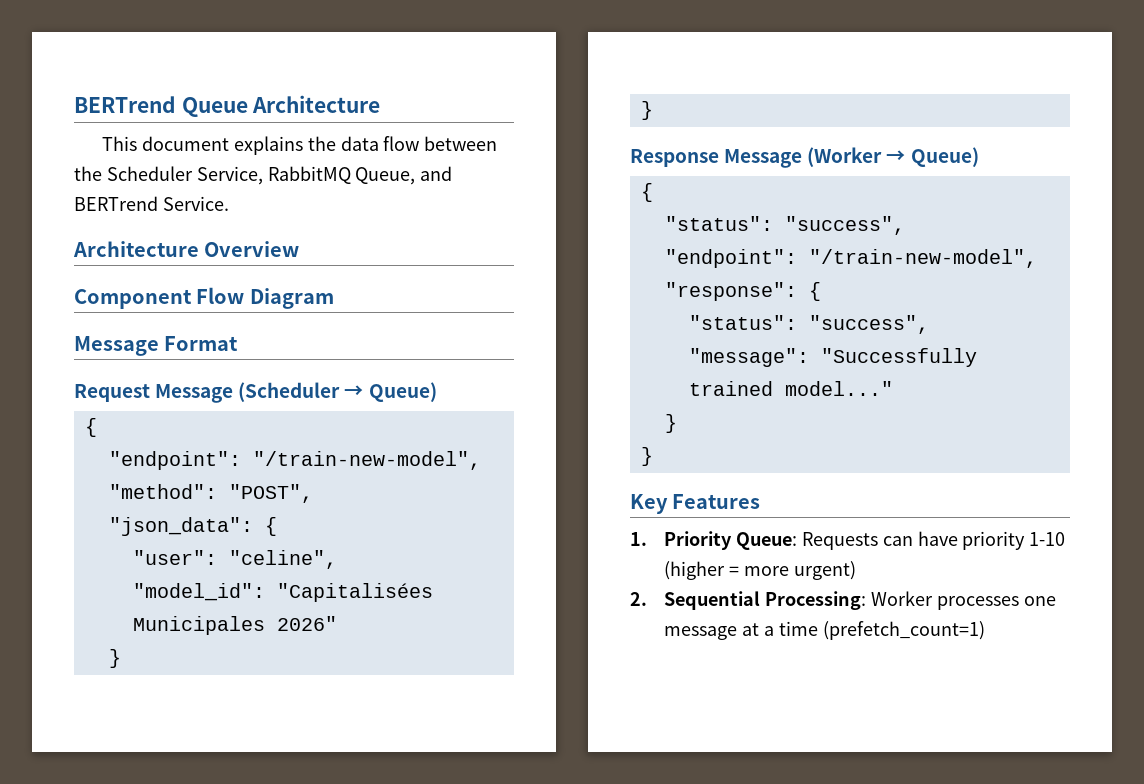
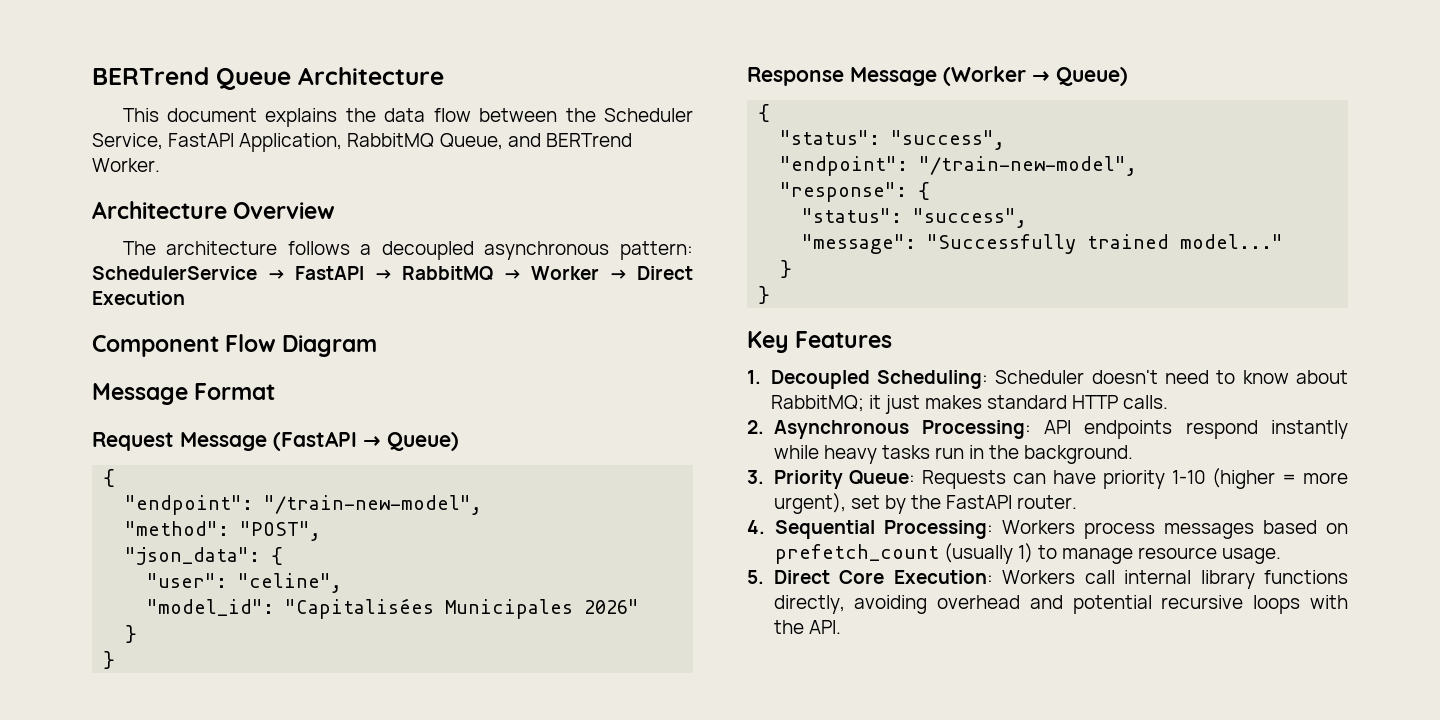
- This document explains the data flow between the Scheduler Service, RabbitMQ Queue, and BERTrend Service.
+ This document explains the data flow between the Scheduler Service, FastAPI Application, RabbitMQ Queue, and BERTrend Worker.
+ The architecture follows a decoupled asynchronous pattern: SchedulerService → FastAPI → RabbitMQ → Worker → Direct Execution
- Request Message (Scheduler → Queue)
+ Request Message (FastAPI → Queue)
- 1. Priority Queue: Requests can have priority 1-10 (higher = more urgent)
- 2. Sequential Processing: Worker processes one message at a time (prefetch_count=1)
+ 1. Decoupled Scheduling: Scheduler doesn't need to know about RabbitMQ; it just makes standard HTTP calls.
+ 2. Asynchronous Processing: API endpoints respond instantly while heavy tasks run in the background.
+ 3. Priority Queue: Requests can have priority 1-10 (higher = more urgent), set by the FastAPI router.
+ 4. Sequential Processing: Workers process messages based on prefetch_count (usually 1) to manage resource usage.
+ 5. Direct Core Execution: Workers call internal library functions directly, avoiding overhead and potential recursive loops with the API.

